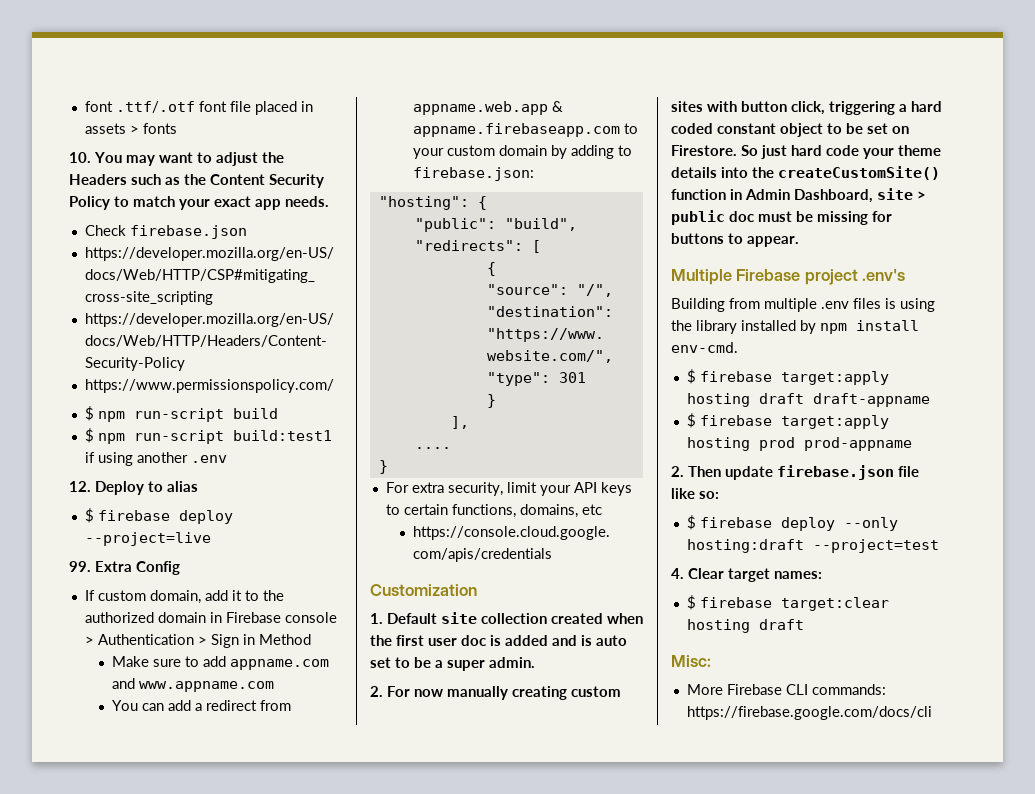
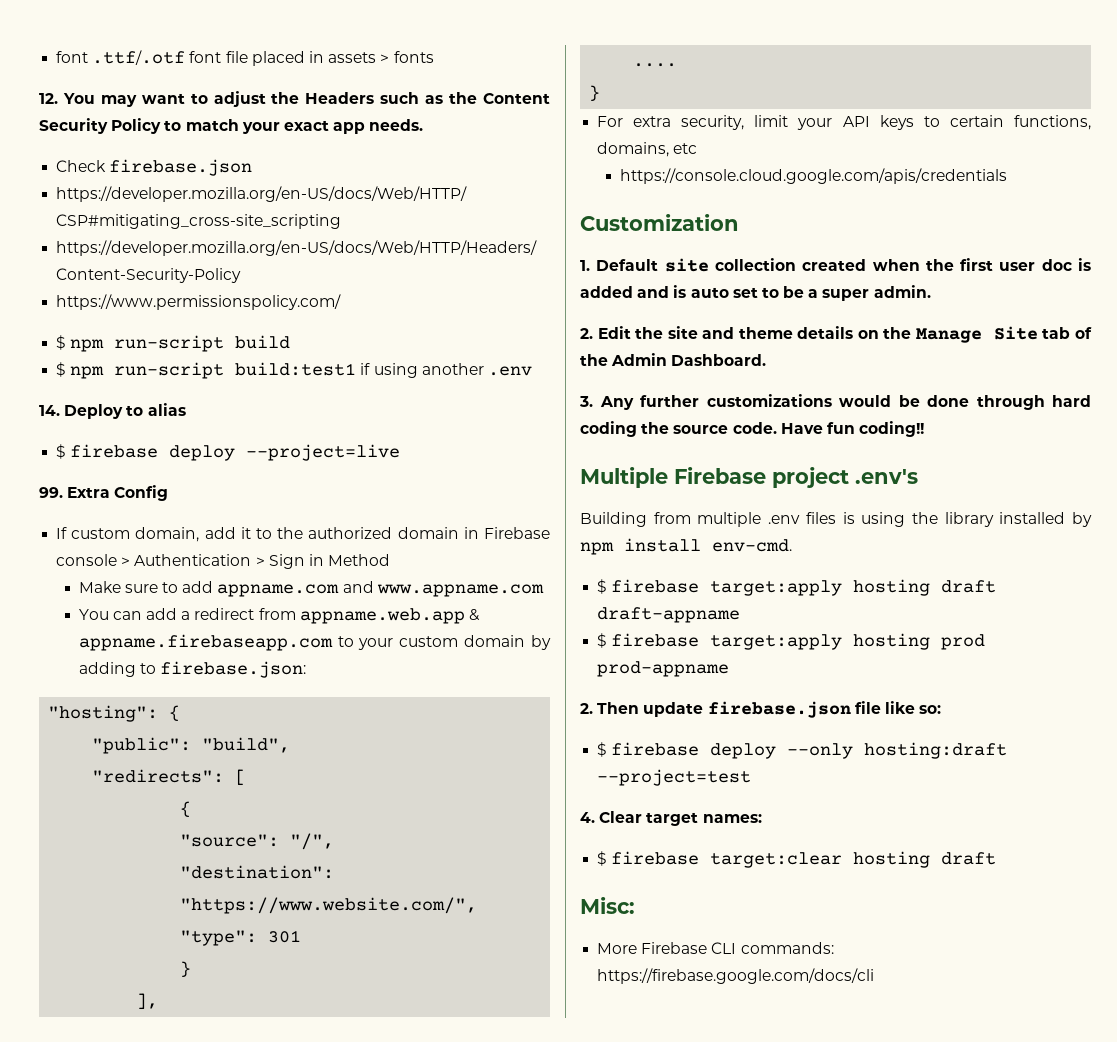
- 10. You may want to adjust the Headers such as the Content Security Policy to match your exact app needs.
+ 12. You may want to adjust the Headers such as the Content Security Policy to match your exact app needs.
- 12. Deploy to alias
+ 14. Deploy to alias
- 2. For now manually creating custom sites with button click, triggering a hard coded constant object to be set on Firestore. So just hard code your theme details into the createCustomSite() function in Admin Dashboard, site > public doc must be missing for buttons to appear.
+ 2. Edit the site and theme details on the Manage Site tab of the Admin Dashboard.
+ 3. Any further customizations would be done through hard coding the source code. Have fun coding!!

